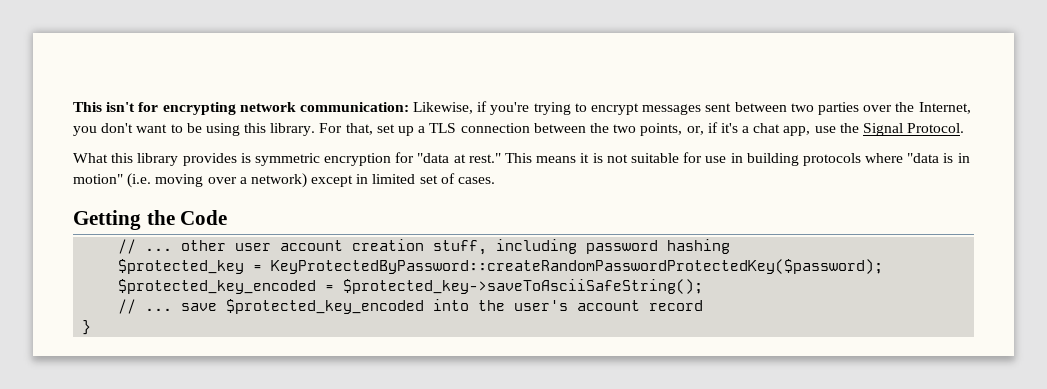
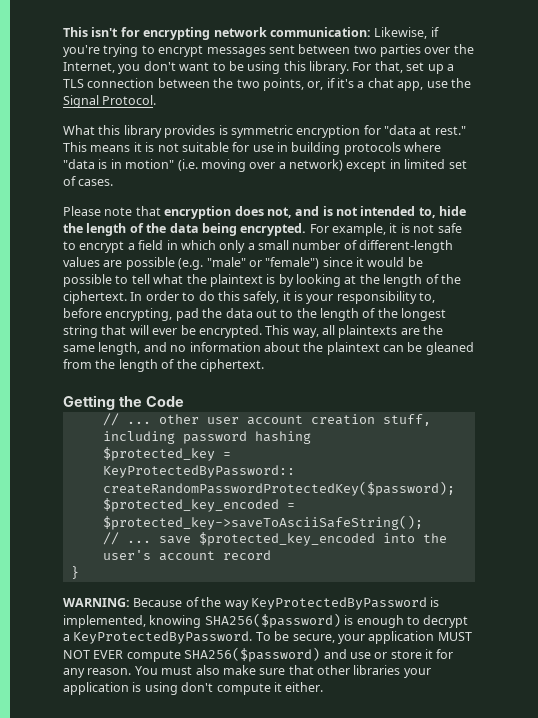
+ Please note that encryption does not, and is not intended to, hide the length of the data being encrypted. For example, it is not safe to encrypt a field in which only a small number of different-length values are possible (e.g. "male" or "female") since it would be possible to tell what the plaintext is by looking at the length of the ciphertext. In order to do this safely, it is your responsibility to, before encrypting, pad the data out to the length of the longest string that will ever be encrypted. This way, all plaintexts are the same length, and no information about the plaintext can be gleaned from the length of the ciphertext.
+ WARNING: Because of the way KeyProtectedByPassword is implemented, knowing SHA256($password) is enough to decrypt a KeyProtectedByPassword. To be secure, your application MUST NOT EVER compute SHA256($password) and use or store it for any reason. You must also make sure that other libraries your application is using don't compute it either.

